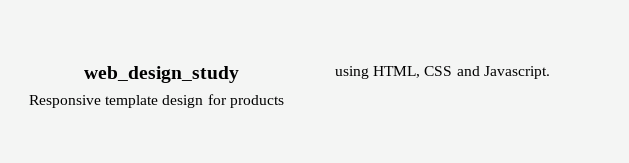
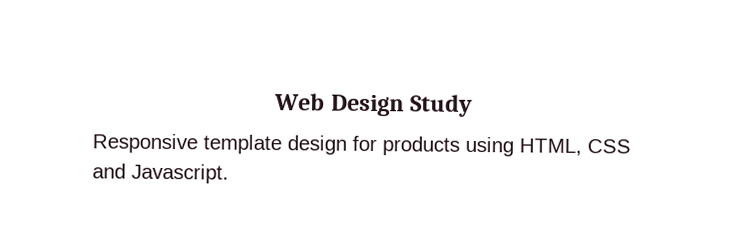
- web_design_study
+ Web Design Study

